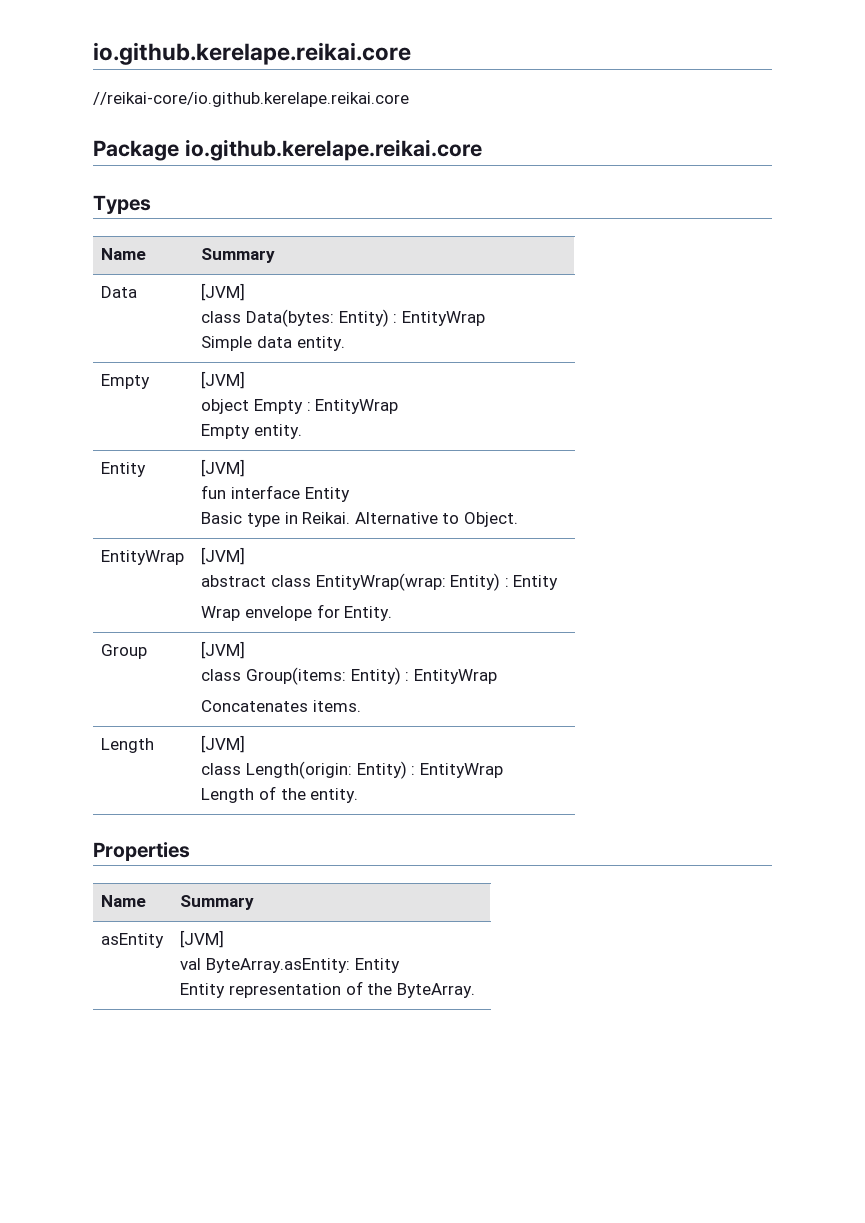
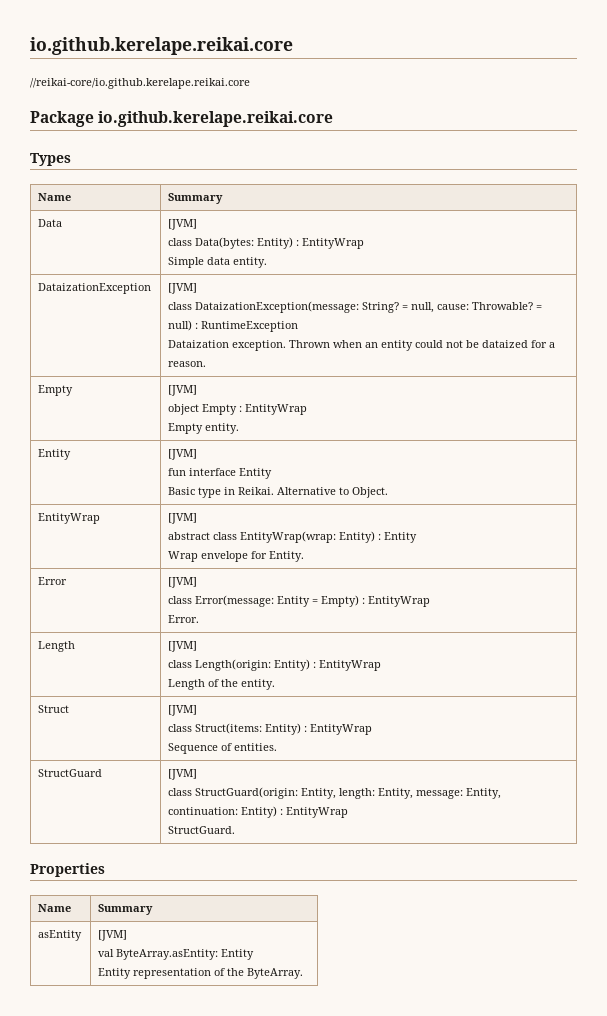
+ DataizationException | [JVM]
+ class DataizationException(message: String? = null, cause: Throwable? = null) : RuntimeException
+ Dataization exception. Thrown when an entity could not be dataized for a reason.
- Group | [JVM]
- class Group(items: Entity) : EntityWrap
- Concatenates items.
+ Error | [JVM]
+ class Error(message: Entity = Empty) : EntityWrap
+ Error.
+ Struct | [JVM]
+ class Struct(items: Entity) : EntityWrap
+ Sequence of entities.
+ StructGuard | [JVM]
+ class StructGuard(origin: Entity, length: Entity, message: Entity, continuation: Entity) : EntityWrap
+ StructGuard.

